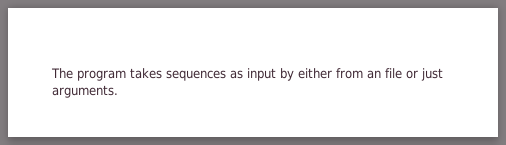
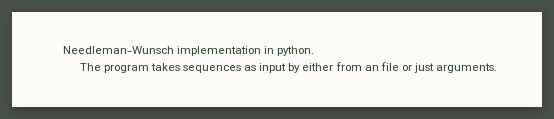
+ Needleman-Wunsch implementation in python.

